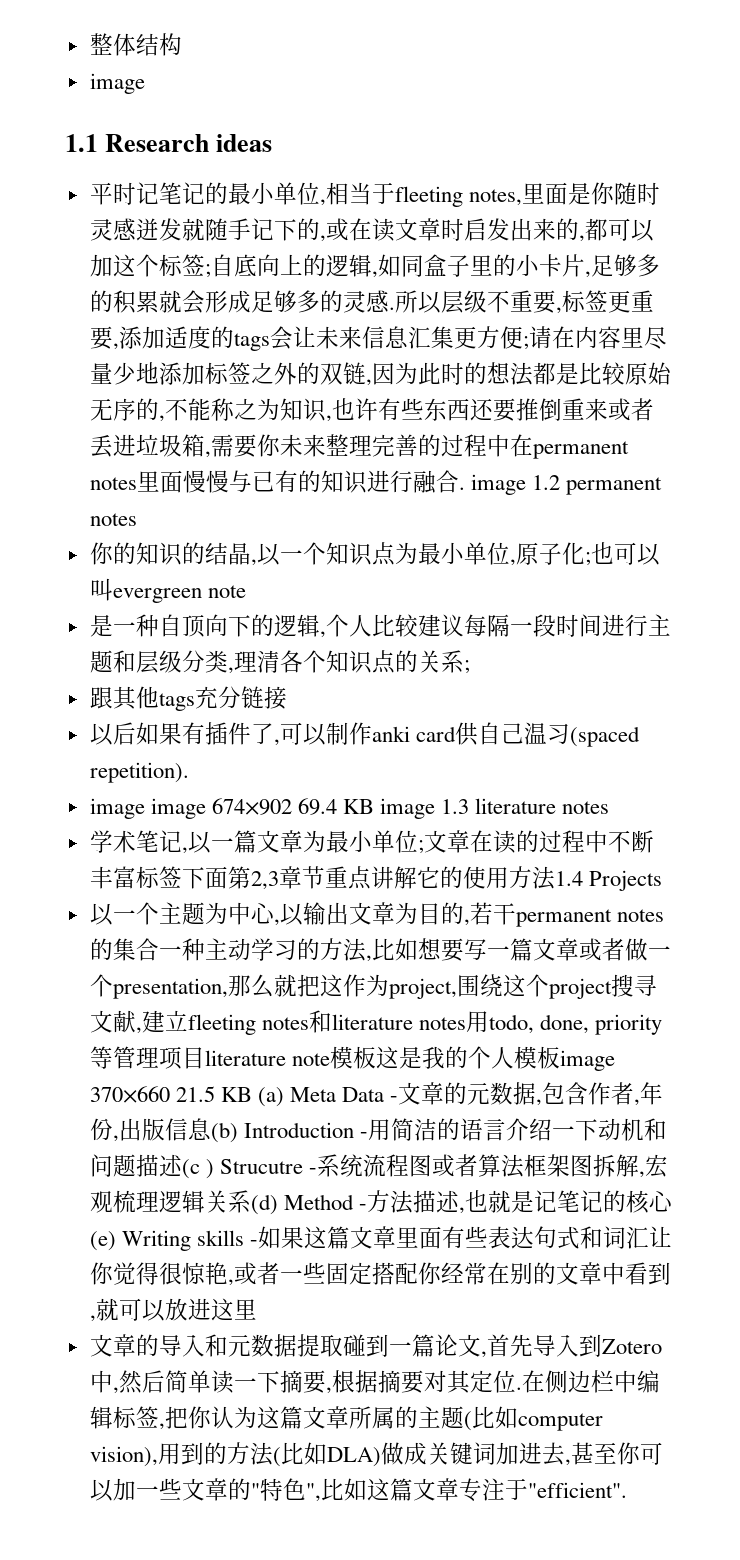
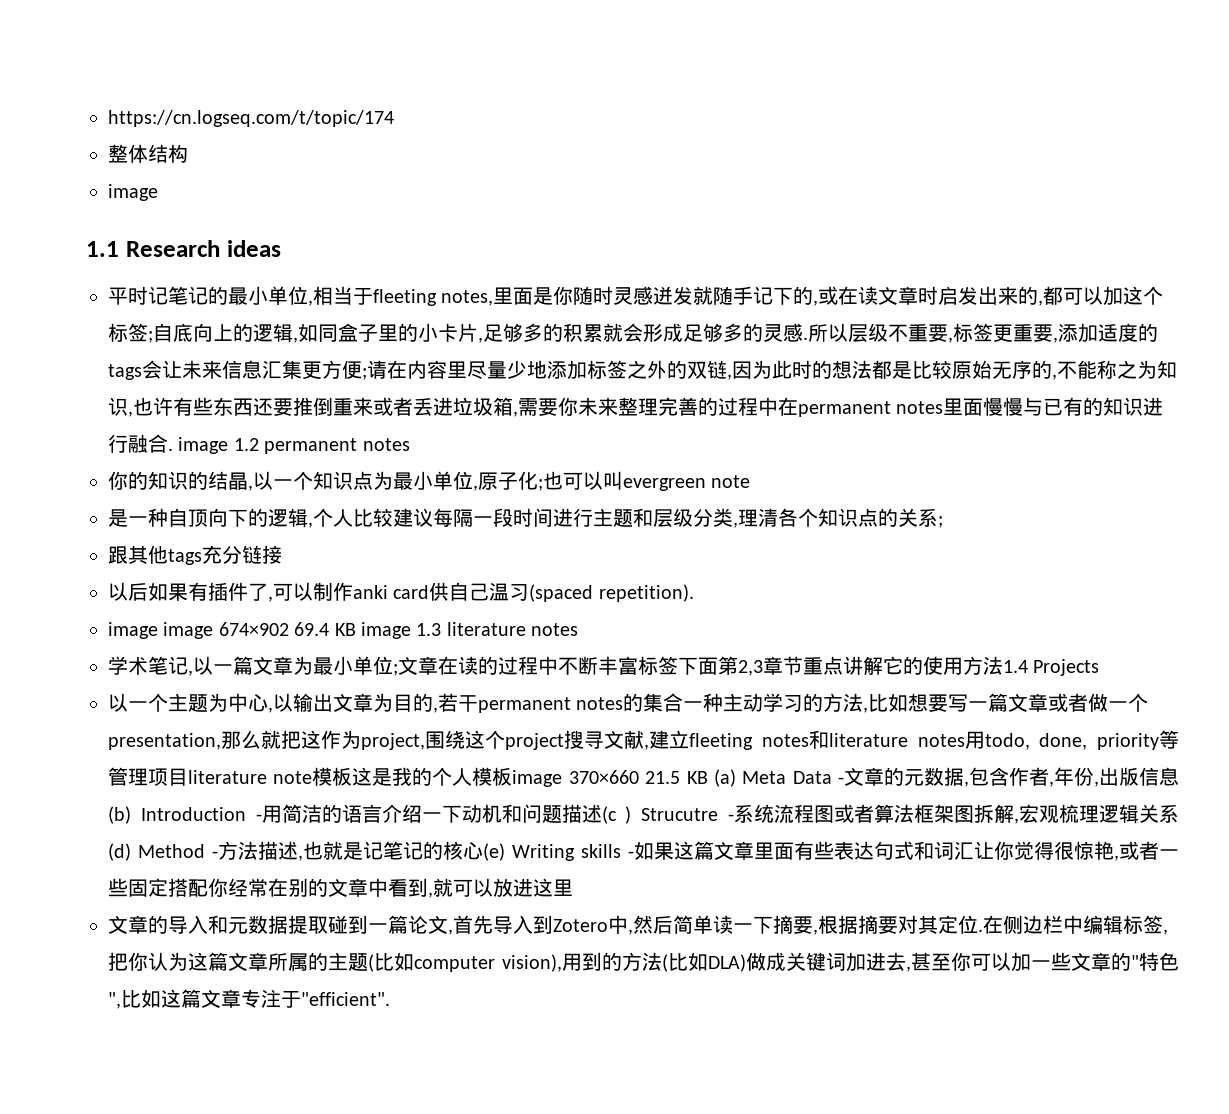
+ https://cn.logseq.com/t/topic/174

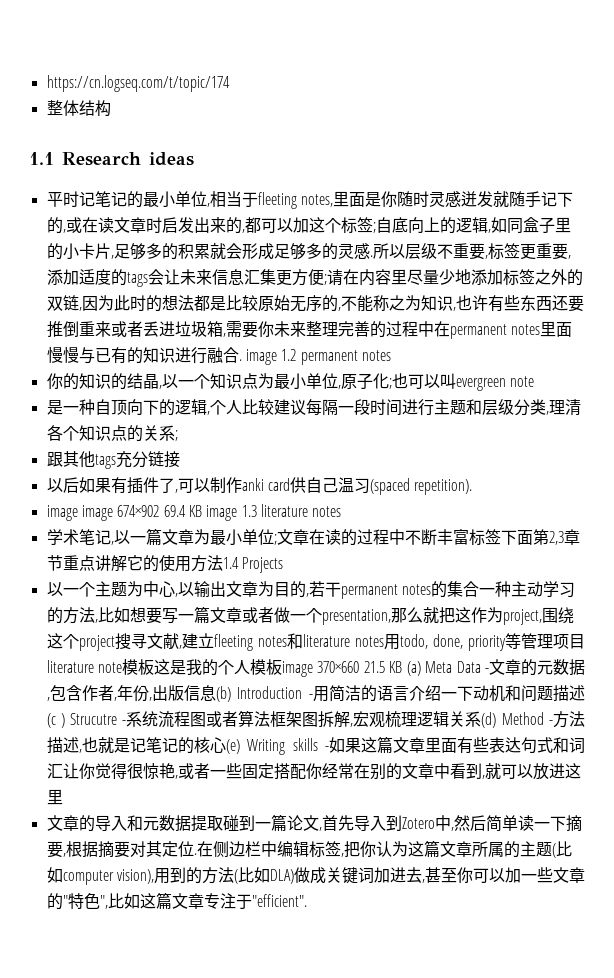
  整体结构
- image

